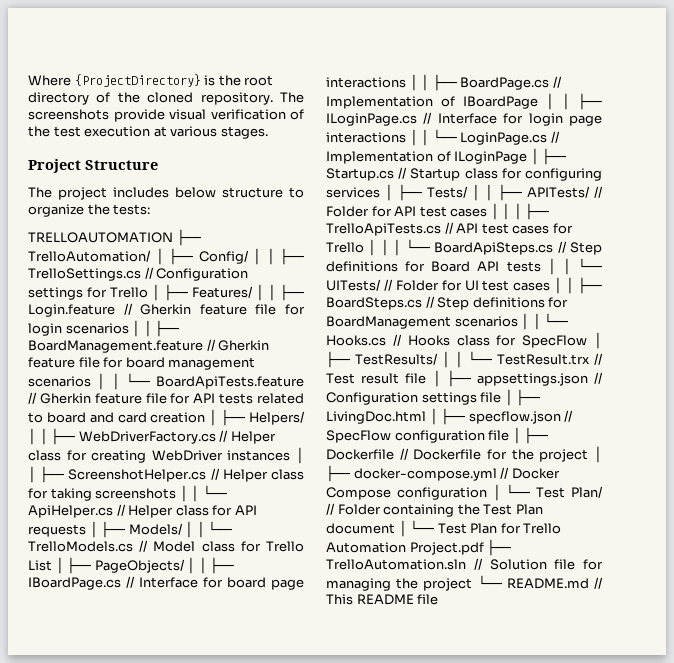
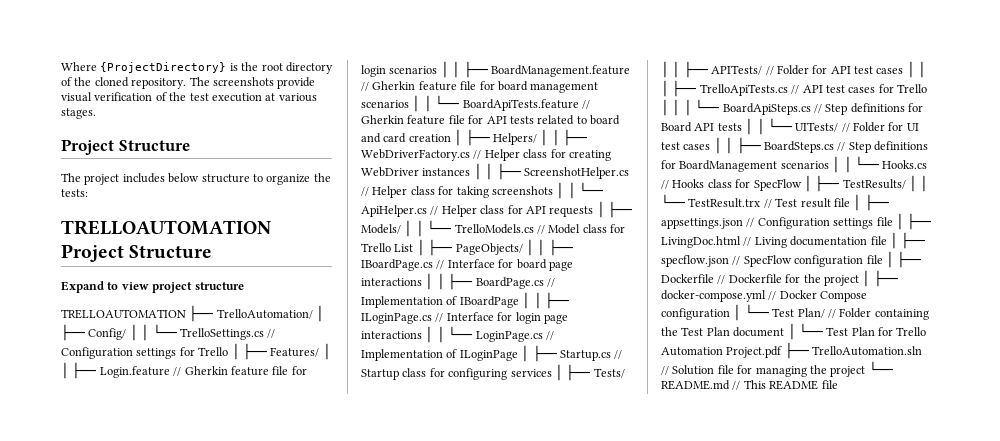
+ TRELLOAUTOMATION Project Structure
+ Expand to view project structure
- TRELLOAUTOMATION ├── TrelloAutomation/ │ ├── Config/ │ │ ├── TrelloSettings.cs // Configuration settings for Trello │ ├── Features/ │ │ ├── Login.feature // Gherkin feature file for login scenarios │ │ ├── BoardManagement.feature // Gherkin feature file for board management scenarios │ │ └── BoardApiTests.feature // Gherkin feature file for API tests related to board and card creation │ ├── Helpers/ │ │ ├── WebDriverFactory.cs // Helper class for creating WebDriver instances │ │ ├── ScreenshotHelper.cs // Helper class for taking screenshots │ │ └── ApiHelper.cs // Helper class for API requests │ ├── Models/ │ │ └── TrelloModels.cs // Model class for Trello List │ ├── PageObjects/ │ │ ├── IBoardPage.cs // Interface for board page interactions │ │ ├── BoardPage.cs // Implementation of IBoardPage │ │ ├── ILoginPage.cs // Interface for login page interactions │ │ └── LoginPage.cs // Implementation of ILoginPage │ ├── Startup.cs // Startup class for configuring services │ ├── Tests/ │ │ ├── APITests/ // Folder for API test cases │ │ │ ├── TrelloApiTests.cs // API test cases for Trello │ │ │ └── BoardApiSteps.cs // Step definitions for Board API tests │ │ └── UITests/ // Folder for UI test cases │ │ ├── BoardSteps.cs // Step definitions for BoardManagement scenarios │ │ └── Hooks.cs // Hooks class for SpecFlow │ ├── TestResults/ │ │ └── TestResult.trx // Test result file │ ├── appsettings.json // Configuration settings file │ ├── LivingDoc.html │ ├── specflow.json // SpecFlow configuration file │ ├── Dockerfile // Dockerfile for the project │ ├── docker-compose.yml // Docker Compose configuration │ └── Test Plan/ // Folder containing the Test Plan document │ └── Test Plan for Trello Automation Project.pdf ├── TrelloAutomation.sln // Solution file for managing the project └── README.md // This README file
+ TRELLOAUTOMATION ├── TrelloAutomation/ │ ├── Config/ │ │ └── TrelloSettings.cs // Configuration settings for Trello │ ├── Features/ │ │ ├── Login.feature // Gherkin feature file for login scenarios │ │ ├── BoardManagement.feature // Gherkin feature file for board management scenarios │ │ └── BoardApiTests.feature // Gherkin feature file for API tests related to board and card creation │ ├── Helpers/ │ │ ├── WebDriverFactory.cs // Helper class for creating WebDriver instances │ │ ├── ScreenshotHelper.cs // Helper class for taking screenshots │ │ └── ApiHelper.cs // Helper class for API requests │ ├── Models/ │ │ └── TrelloModels.cs // Model class for Trello List │ ├── PageObjects/ │ │ ├── IBoardPage.cs // Interface for board page interactions │ │ ├── BoardPage.cs // Implementation of IBoardPage │ │ ├── ILoginPage.cs // Interface for login page interactions │ │ └── LoginPage.cs // Implementation of ILoginPage │ ├── Startup.cs // Startup class for configuring services │ ├── Tests/ │ │ ├── APITests/ // Folder for API test cases │ │ │ ├── TrelloApiTests.cs // API test cases for Trello │ │ │ └── BoardApiSteps.cs // Step definitions for Board API tests │ │ └── UITests/ // Folder for UI test cases │ │ ├── BoardSteps.cs // Step definitions for BoardManagement scenarios │ │ └── Hooks.cs // Hooks class for SpecFlow │ ├── TestResults/ │ │ └── TestResult.trx // Test result file │ ├── appsettings.json // Configuration settings file │ ├── LivingDoc.html // Living documentation file │ ├── specflow.json // SpecFlow configuration file │ ├── Dockerfile // Dockerfile for the project │ ├── docker-compose.yml // Docker Compose configuration │ └── Test Plan/ // Folder containing the Test Plan document │ └── Test Plan for Trello Automation Project.pdf ├── TrelloAutomation.sln // Solution file for managing the project └── README.md // This README file

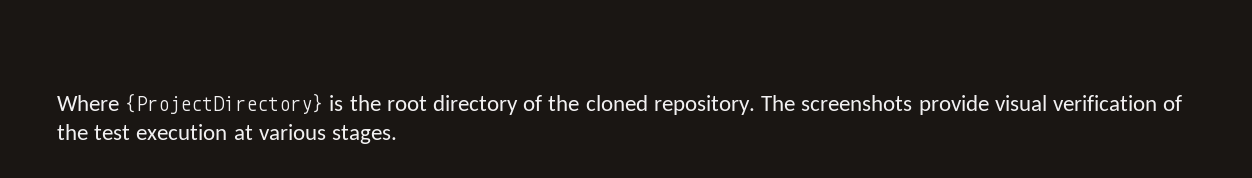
  The screenshots provide visual verification of the test execution at various stages.
- Project Structure
- The project includes below structure to organize the tests:
- TRELLOAUTOMATION Project Structure
- Expand to view project structure
- TRELLOAUTOMATION ├── TrelloAutomation/ │ ├── Config/ │ │ └── TrelloSettings.cs // Configuration settings for Trello │ ├── Features/ │ │ ├── Login.feature // Gherkin feature file for login scenarios │ │ ├── BoardManagement.feature // Gherkin feature file for board management scenarios │ │ └── BoardApiTests.feature // Gherkin feature file for API tests related to board and card creation │ ├── Helpers/ │ │ ├── WebDriverFactory.cs // Helper class for creating WebDriver instances │ │ ├── ScreenshotHelper.cs // Helper class for taking screenshots │ │ └── ApiHelper.cs // Helper class for API requests │ ├── Models/ │ │ └── TrelloModels.cs // Model class for Trello List │ ├── PageObjects/ │ │ ├── IBoardPage.cs // Interface for board page interactions │ │ ├── BoardPage.cs // Implementation of IBoardPage │ │ ├── ILoginPage.cs // Interface for login page interactions │ │ └── LoginPage.cs // Implementation of ILoginPage │ ├── Startup.cs // Startup class for configuring services │ ├── Tests/ │ │ ├── APITests/ // Folder for API test cases │ │ │ ├── TrelloApiTests.cs // API test cases for Trello │ │ │ └── BoardApiSteps.cs // Step definitions for Board API tests │ │ └── UITests/ // Folder for UI test cases │ │ ├── BoardSteps.cs // Step definitions for BoardManagement scenarios │ │ └── Hooks.cs // Hooks class for SpecFlow │ ├── TestResults/ │ │ └── TestResult.trx // Test result file │ ├── appsettings.json // Configuration settings file │ ├── LivingDoc.html // Living documentation file │ ├── specflow.json // SpecFlow configuration file │ ├── Dockerfile // Dockerfile for the project │ ├── docker-compose.yml // Docker Compose configuration │ └── Test Plan/ // Folder containing the Test Plan document │ └── Test Plan for Trello Automation Project.pdf ├── TrelloAutomation.sln // Solution file for managing the project └── README.md // This README file

